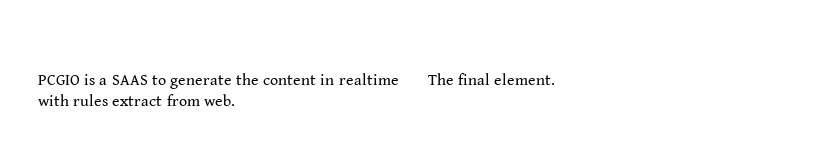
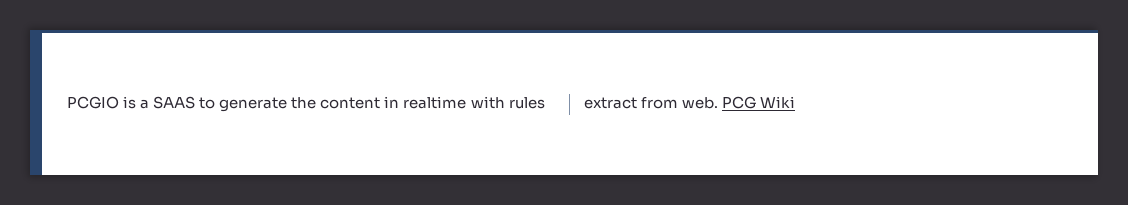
- PCGIO is a SAAS to generate the content in realtime with rules extract from web.
- The final element.
+ PCGIO is a SAAS to generate the content in realtime with rules extract from web. PCG Wiki

